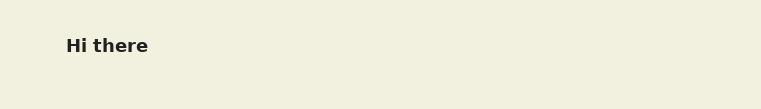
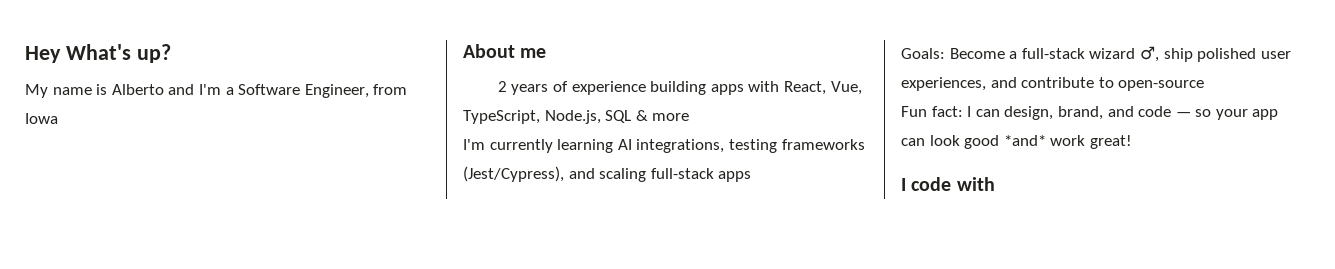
- Hi there
+ Hey What's up?
+ My name is Alberto and I'm a Software Engineer, from Iowa
+ About me
+ 2 years of experience building apps with React, Vue, TypeScript, Node.js, SQL & more
+ I'm currently learning AI integrations, testing frameworks (Jest/Cypress), and scaling full-stack apps
+ Goals: Become a full-stack wizard ♂, ship polished user experiences, and contribute to open-source
+ Fun fact: I can design, brand, and code — so your app can look good *and* work great!
+ I code with

